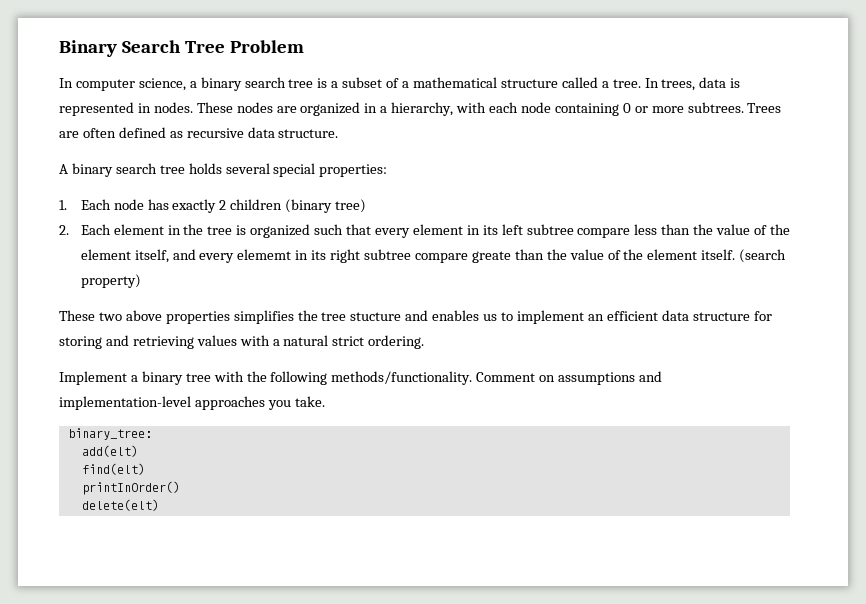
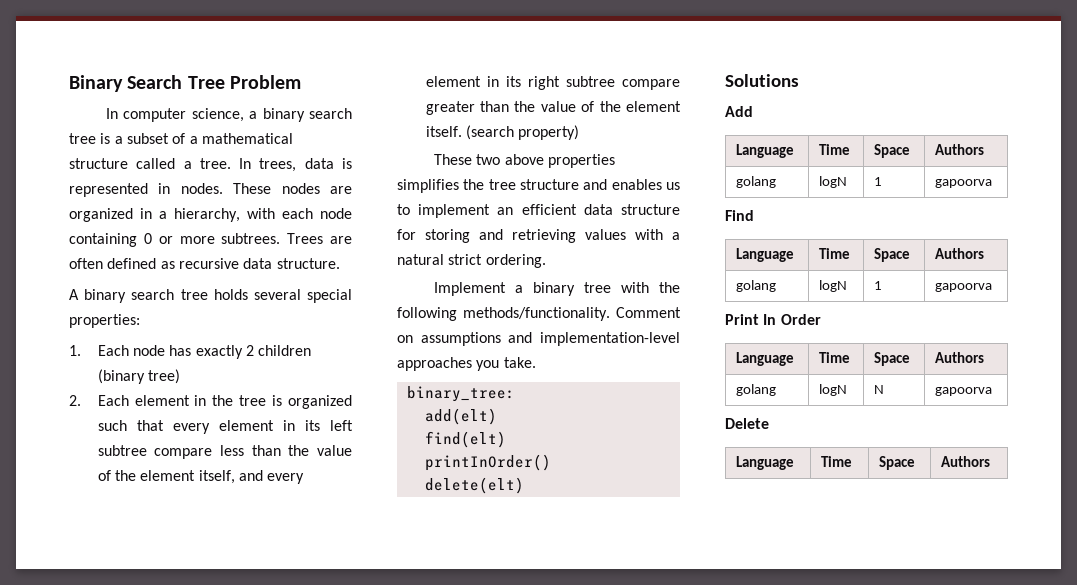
- 2. Each element in the tree is organized such that every element in its left subtree compare less than the value of the element itself, and every elememt in its right subtree compare greate than the value of the element itself.
+ 2. Each element in the tree is organized such that every element in its left subtree compare less than the value of the element itself, and every element in its right subtree compare greater than the value of the element itself.
- These two above properties simplifies the tree stucture and enables us to implement an efficient data structure for storing and retrieving values with a natural strict ordering.
+ These two above properties simplifies the tree structure and enables us to implement an efficient data structure for storing and retrieving values with a natural strict ordering.
+ Solutions
+ Add
+ Language | Time | Space | Authors
+ golang | logN | 1 | gapoorva
+ Find
+ Language | Time | Space | Authors
+ golang | logN | 1 | gapoorva
+ Print In Order
+ Language | Time | Space | Authors
+ golang | logN | N | gapoorva
+ Delete
+ Language | Time | Space | Authors

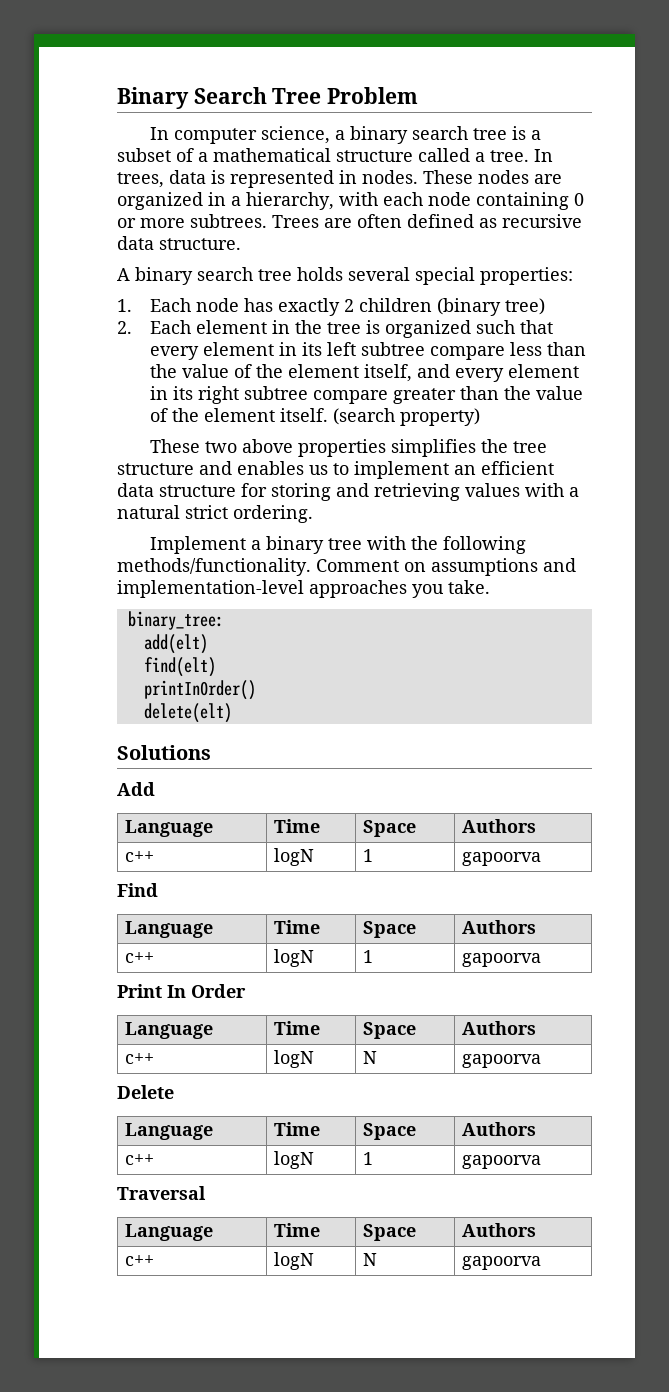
  Add
  Language | Time | Space | Authors
- golang | logN | 1 | gapoorva
+ c++ | logN | 1 | gapoorva
  Find
  Language | Time | Space | Authors
- golang | logN | 1 | gapoorva
+ c++ | logN | 1 | gapoorva
  Print In Order
  Language | Time | Space | Authors
- golang | logN | N | gapoorva
+ c++ | logN | N | gapoorva
  Delete
  Language | Time | Space | Authors
+ c++ | logN | 1 | gapoorva
+ Traversal
+ Language | Time | Space | Authors
+ c++ | logN | N | gapoorva

